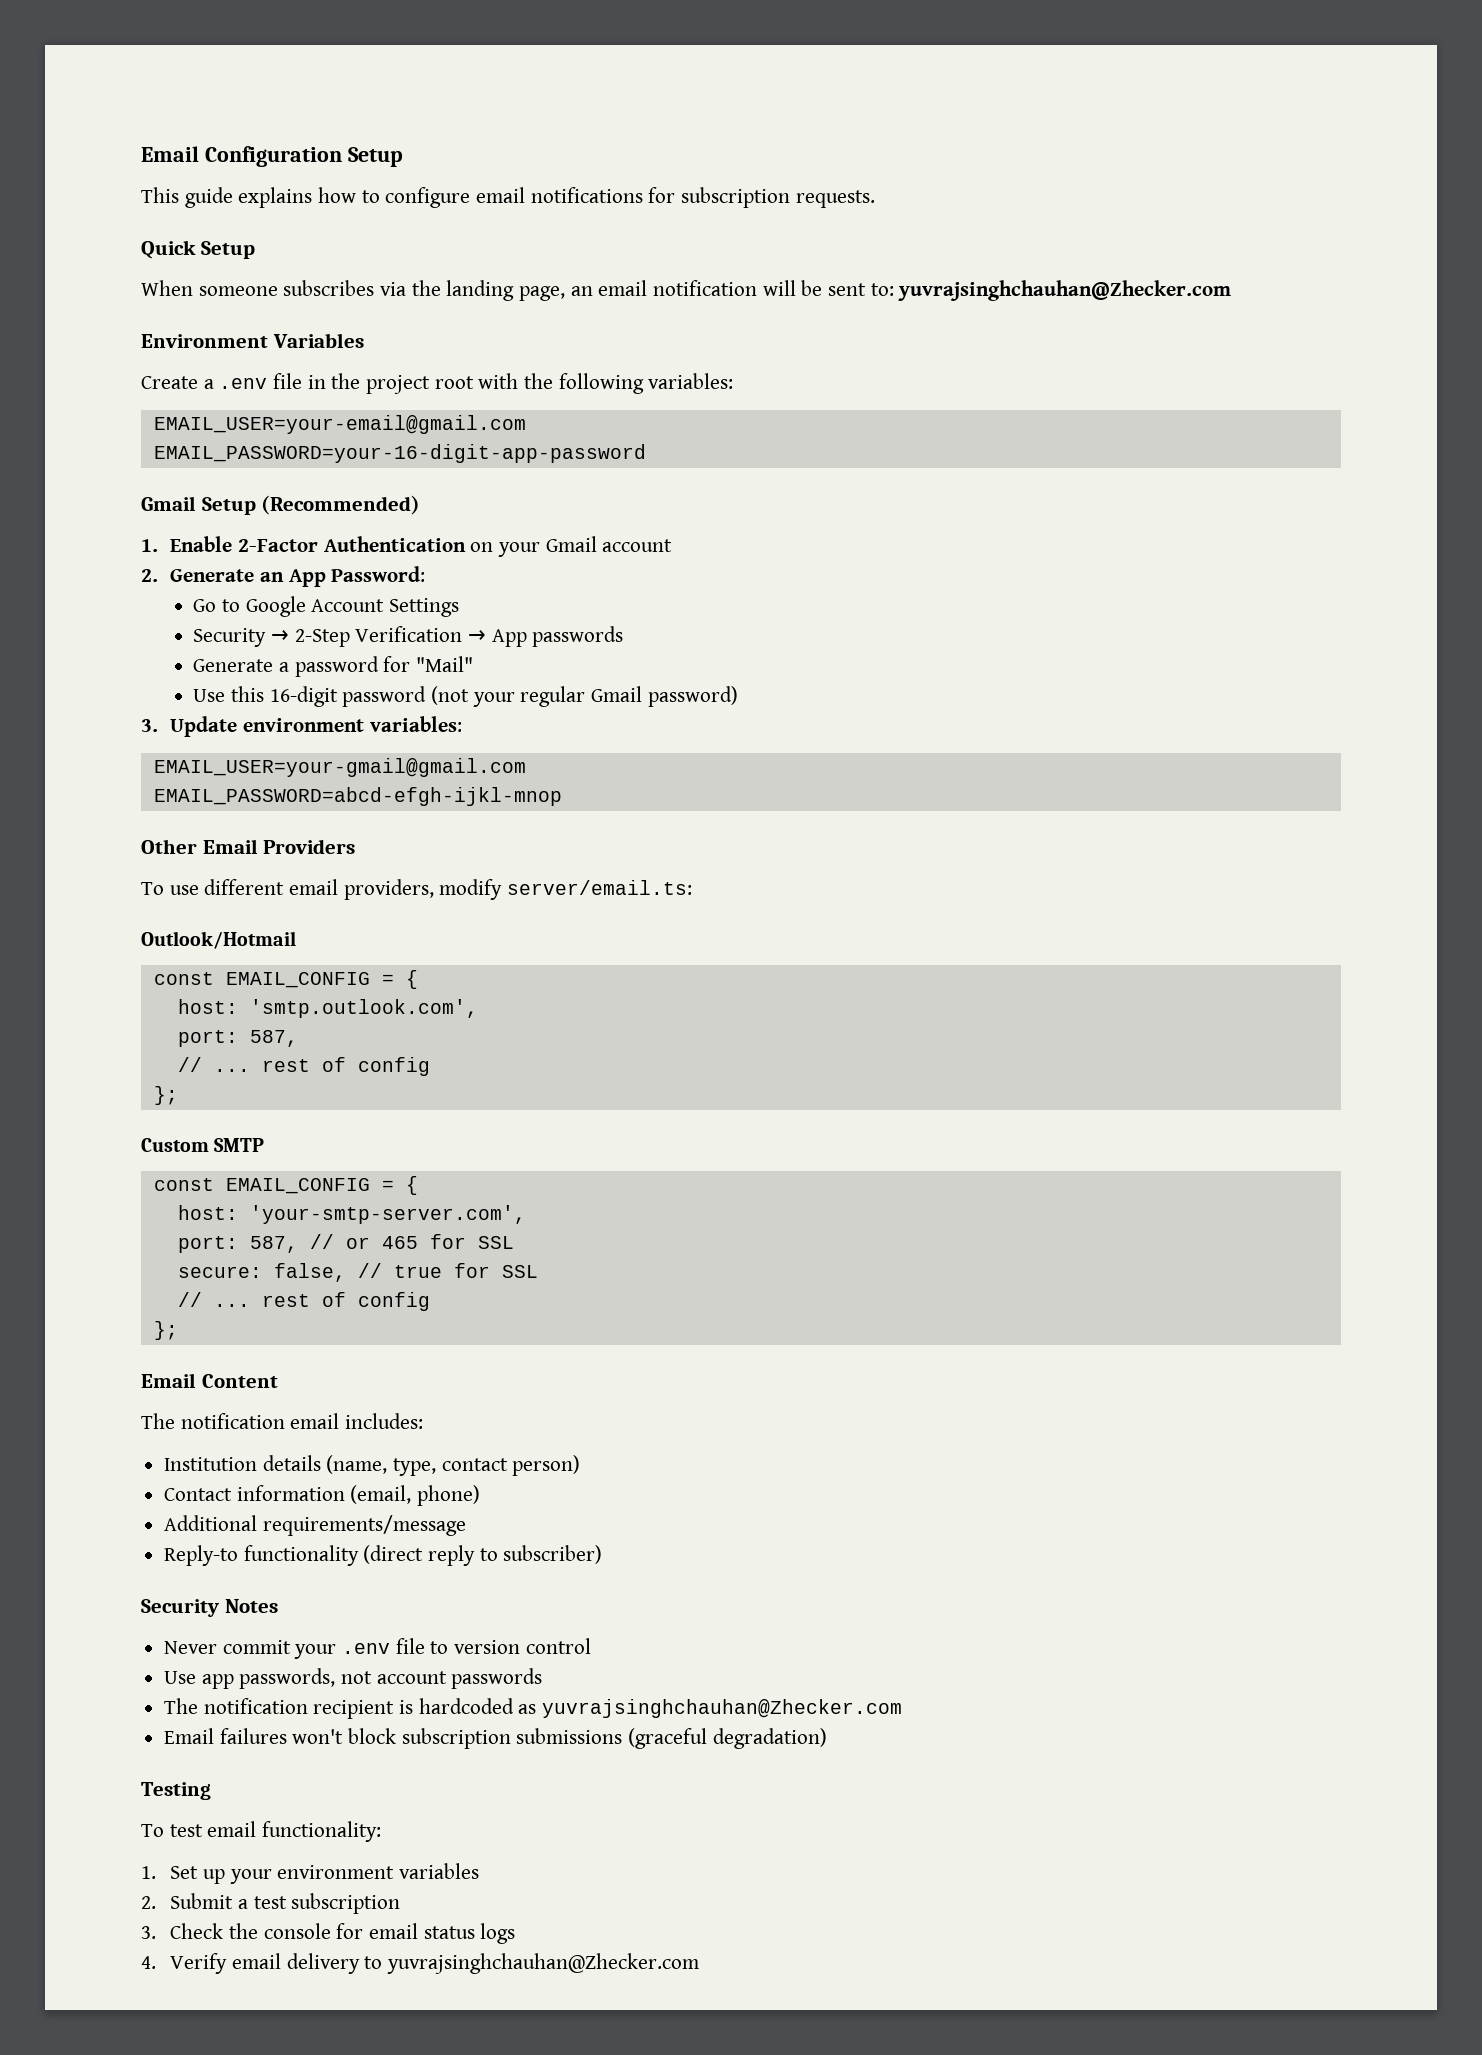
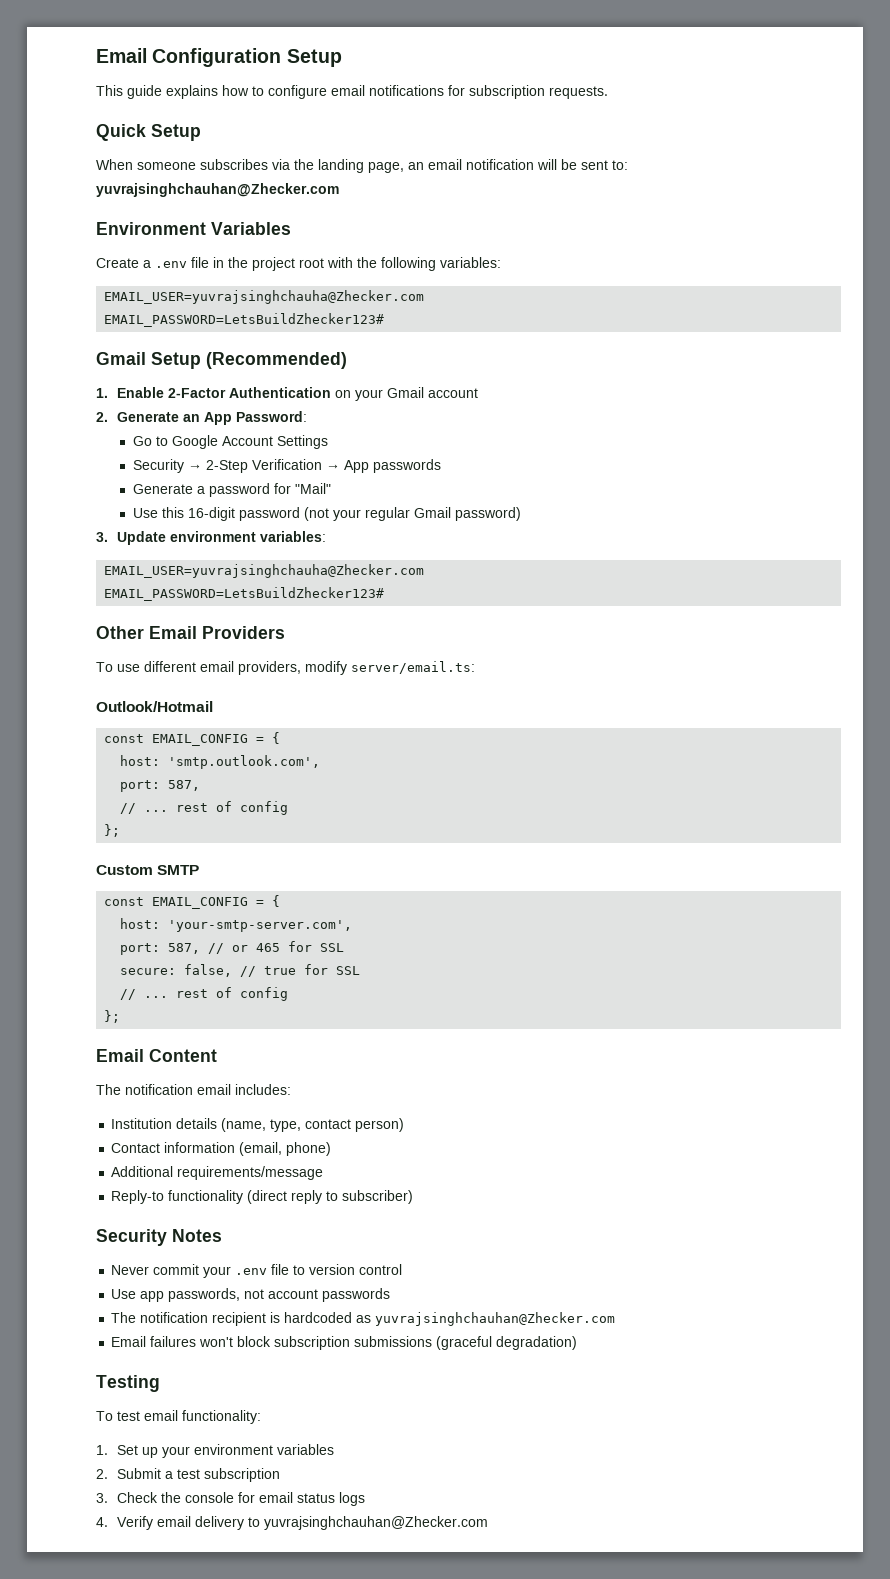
  Create a .env file in the project root with the following variables:
- EMAIL_USER=your-email@gmail.com
- EMAIL_PASSWORD=your-16-digit-app-password
+ EMAIL_USER=yuvrajsinghchauha@Zhecker.com
+ EMAIL_PASSWORD=LetsBuildZhecker123#
  3. Update environment variables:
- EMAIL_USER=your-gmail@gmail.com
- EMAIL_PASSWORD=abcd-efgh-ijkl-mnop
+ EMAIL_USER=yuvrajsinghchauha@Zhecker.com
+ EMAIL_PASSWORD=LetsBuildZhecker123#

